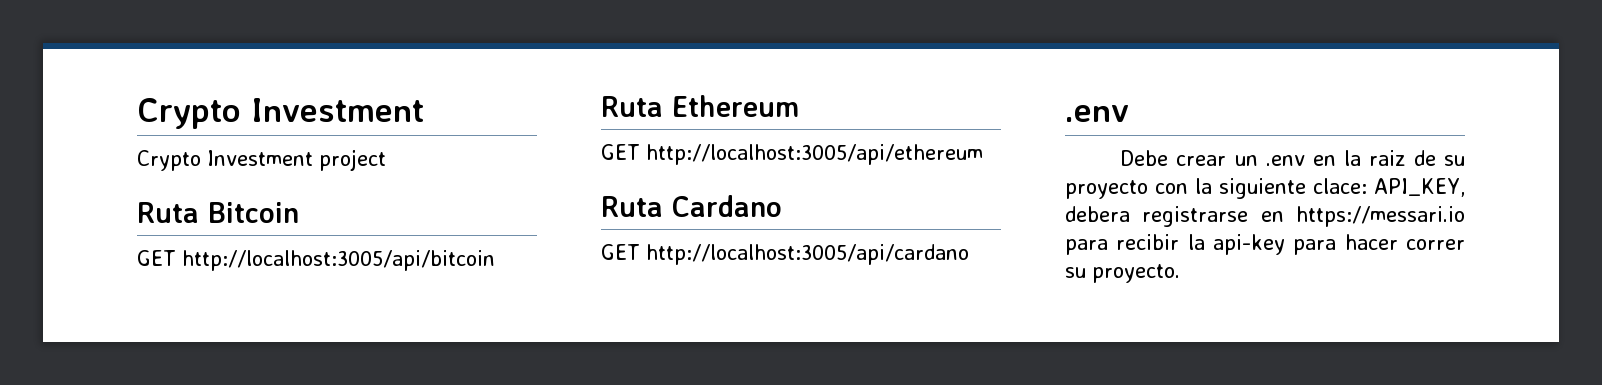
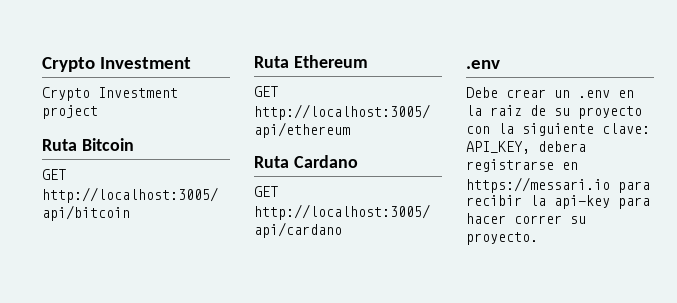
- Debe crear un .env en la raiz de su proyecto con la siguiente clace: API_KEY, debera registrarse en https://messari.io para recibir la api-key para hacer correr su proyecto.
+ Debe crear un .env en la raiz de su proyecto con la siguiente clave: API_KEY, debera registrarse en https://messari.io para recibir la api-key para hacer correr su proyecto.

